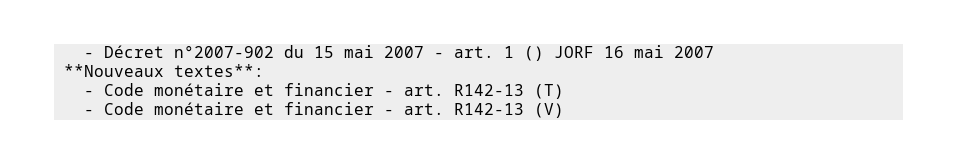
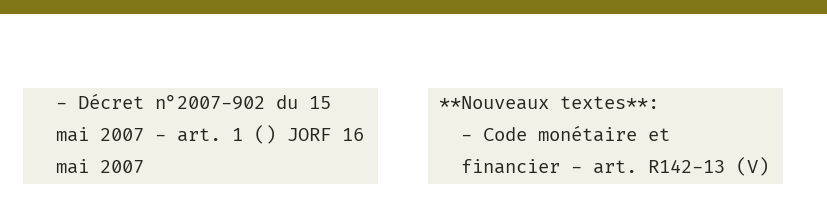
- - Code monétaire et financier - art. R142-13 (T)

